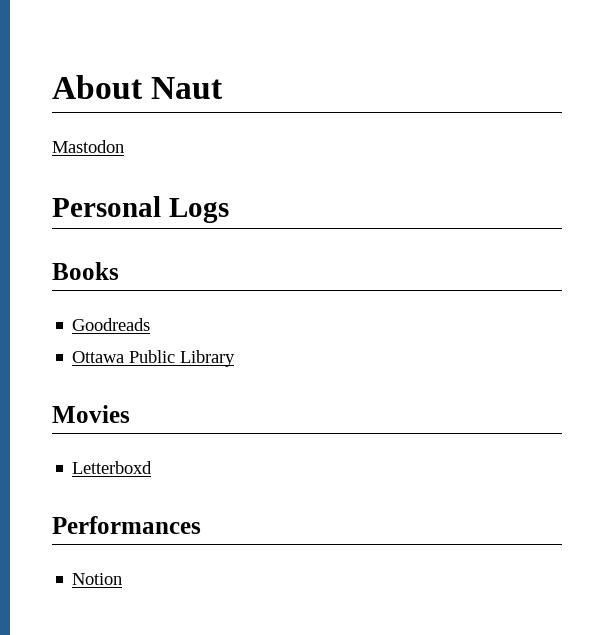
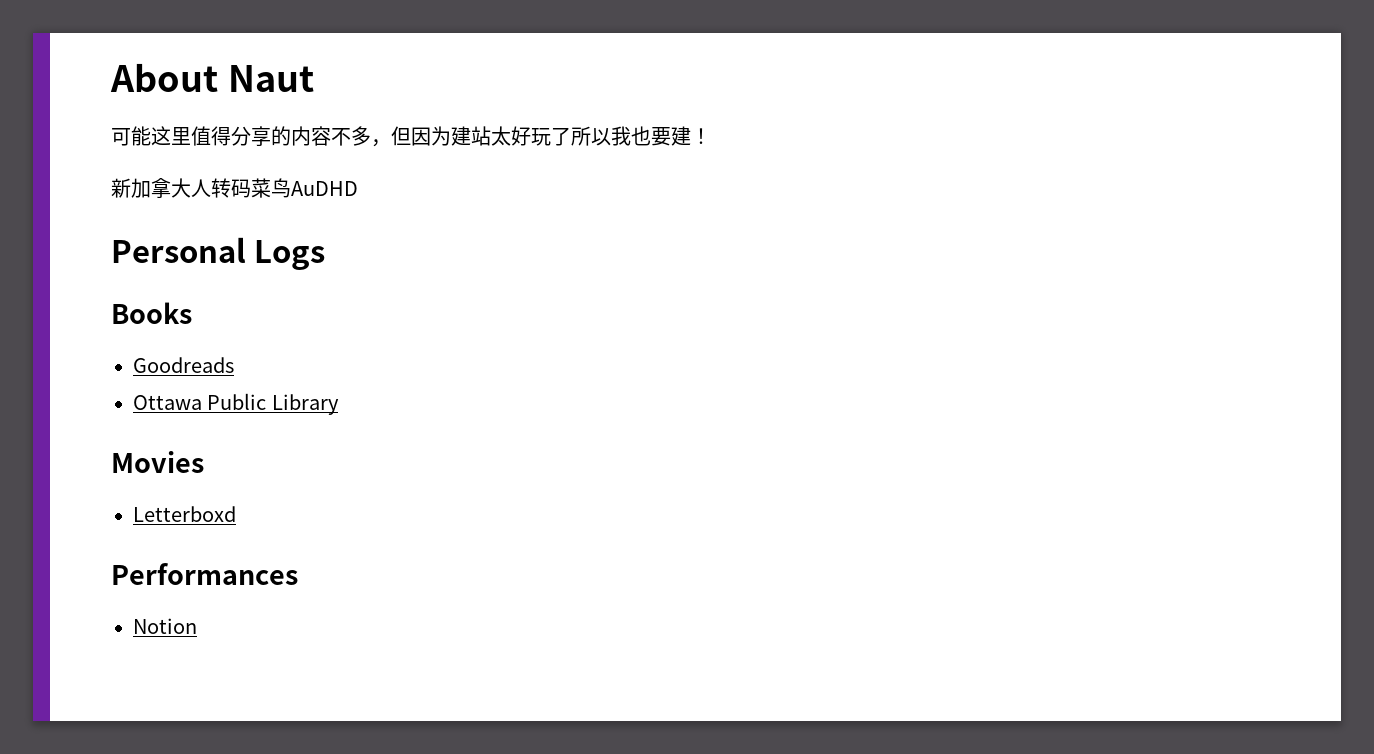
- Mastodon
+ 可能这里值得分享的内容不多，但因为建站太好玩了所以我也要建！
+ 新加拿大人转码菜鸟AuDHD

